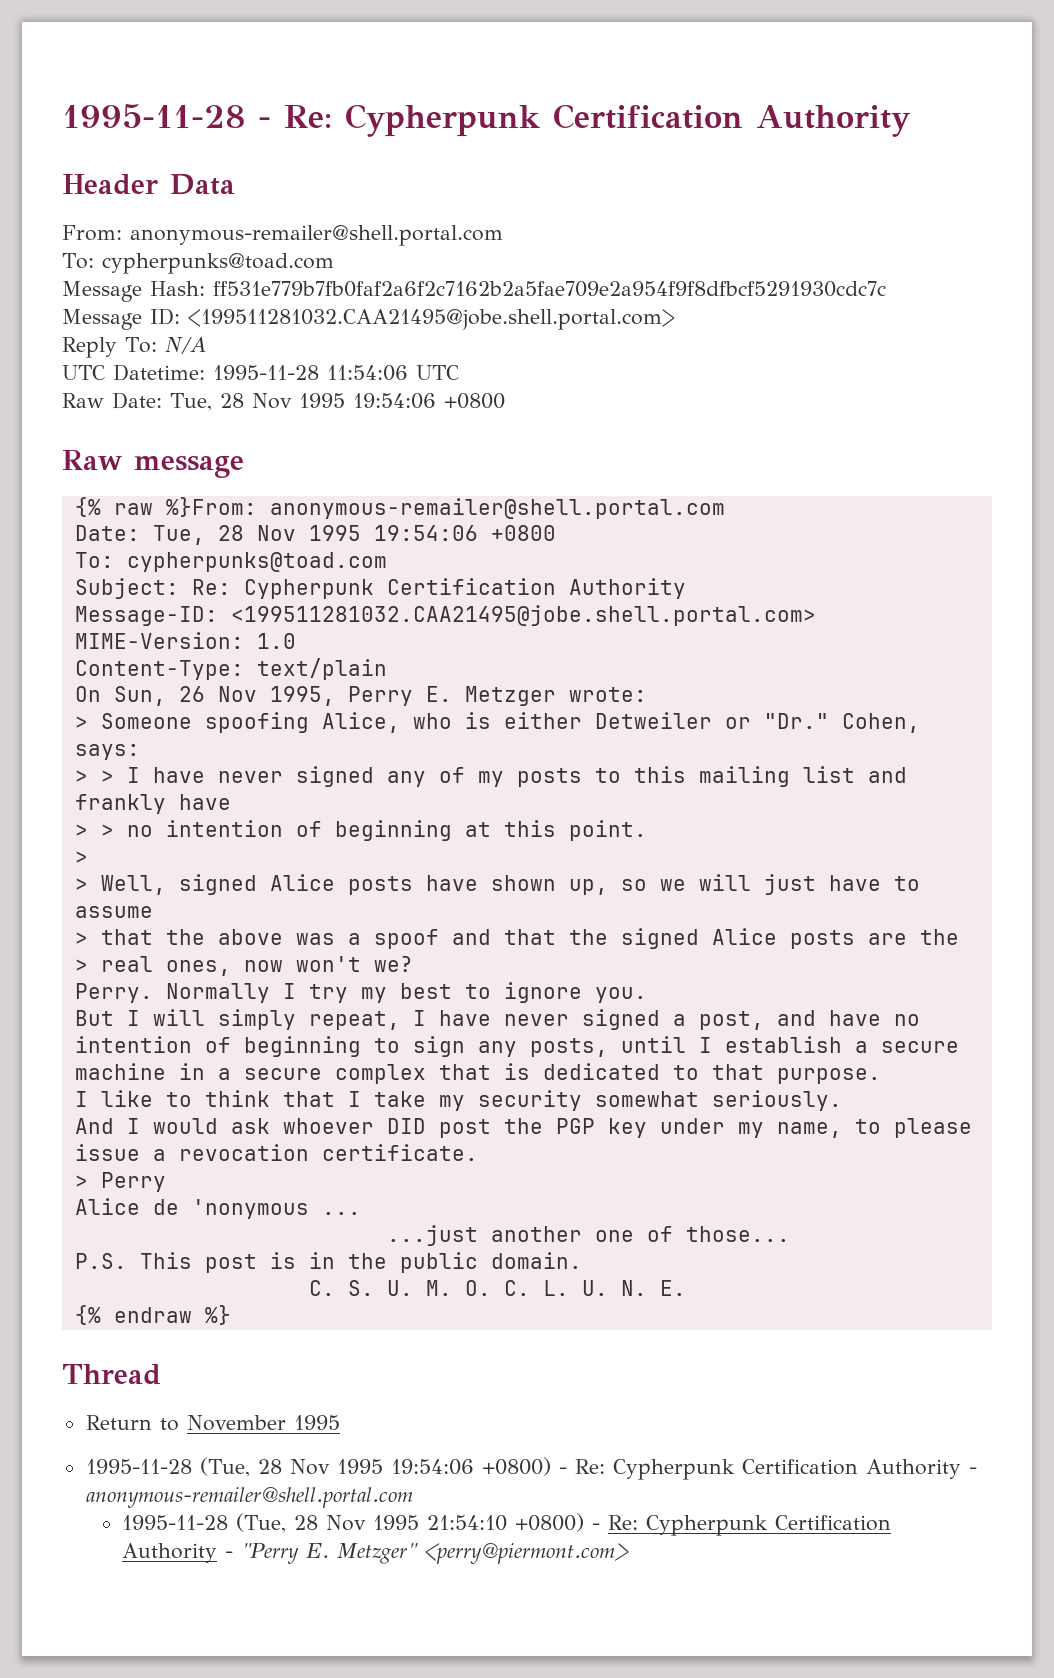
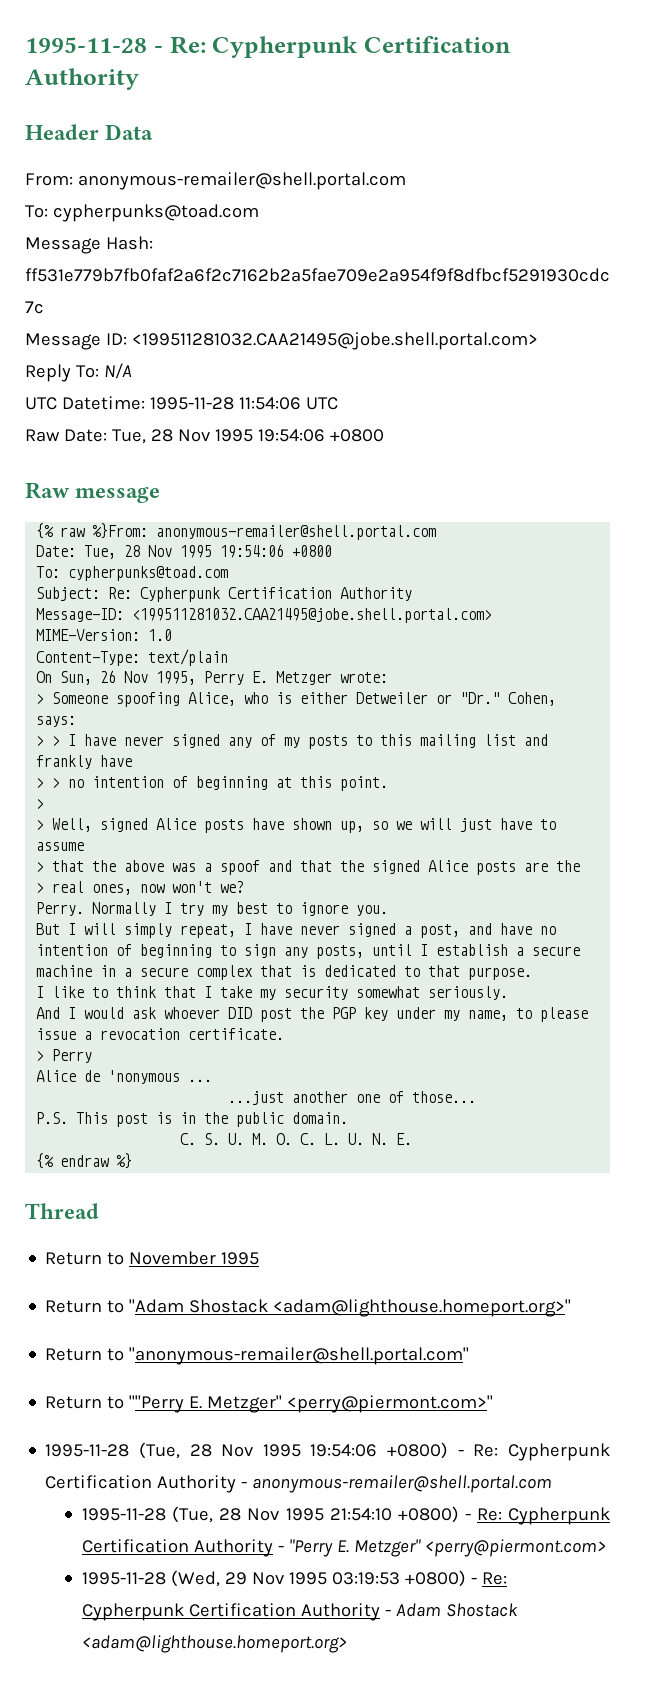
+ Return to "Adam Shostack <adam@lighthouse.homeport.org>"
+ Return to "anonymous-remailer@shell.portal.com"
+ Return to ""Perry E. Metzger" <perry@piermont.com>"
+ 1995-11-28 (Wed, 29 Nov 1995 03:19:53 +0800) - Re: Cypherpunk Certification Authority - Adam Shostack <adam@lighthouse.homeport.org>

